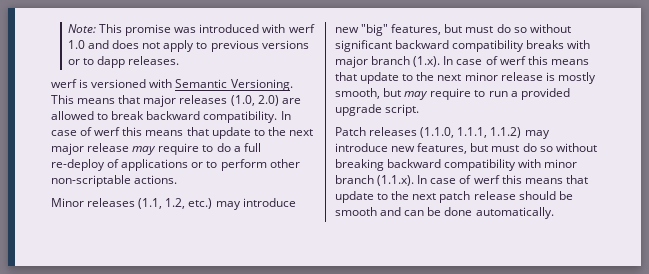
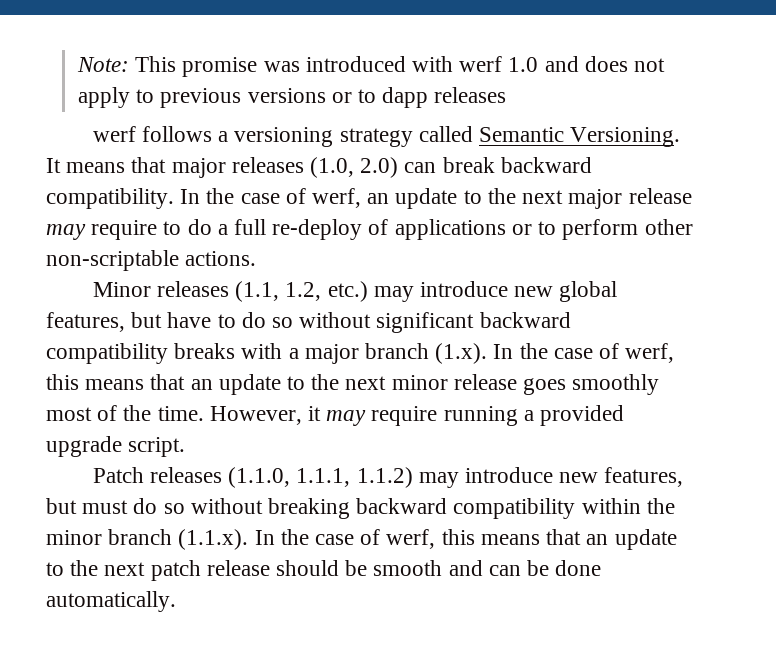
- Note: This promise was introduced with werf 1.0 and does not apply to previous versions or to dapp releases.
- werf is versioned with Semantic Versioning.
+ Note: This promise was introduced with werf 1.0 and does not apply to previous versions or to dapp releases
+ werf follows a versioning strategy called Semantic Versioning.
- This means that major releases (1.0, 2.0) are allowed to break backward compatibility.
+ It means that major releases (1.0, 2.0) can break backward compatibility.
- In case of werf this means that update to the next major release may require to do a full re-deploy of applications or to perform other non-scriptable actions.
+ In the case of werf, an update to the next major release may require to do a full re-deploy of applications or to perform other non-scriptable actions.
- Minor releases (1.1, 1.2, etc.) may introduce new "big" features, but must do so without significant backward compatibility breaks with major branch (1.x). In case of werf this means that update to the next minor release is mostly smooth, but may require to run a provided upgrade script.
+ Minor releases (1.1, 1.2, etc.) may introduce new global features, but have to do so without significant backward compatibility breaks with a major branch (1.x). In the case of werf, this means that an update to the next minor release goes smoothly most of the time. However, it may require running a provided upgrade script.
- Patch releases (1.1.0, 1.1.1, 1.1.2) may introduce new features, but must do so without breaking backward compatibility with minor branch (1.1.x). In case of werf this means that update to the next patch release should be smooth and can be done automatically.
+ Patch releases (1.1.0, 1.1.1, 1.1.2) may introduce new features, but must do so without breaking backward compatibility within the minor branch (1.1.x). In the case of werf, this means that an update to the next patch release should be smooth and can be done automatically.

